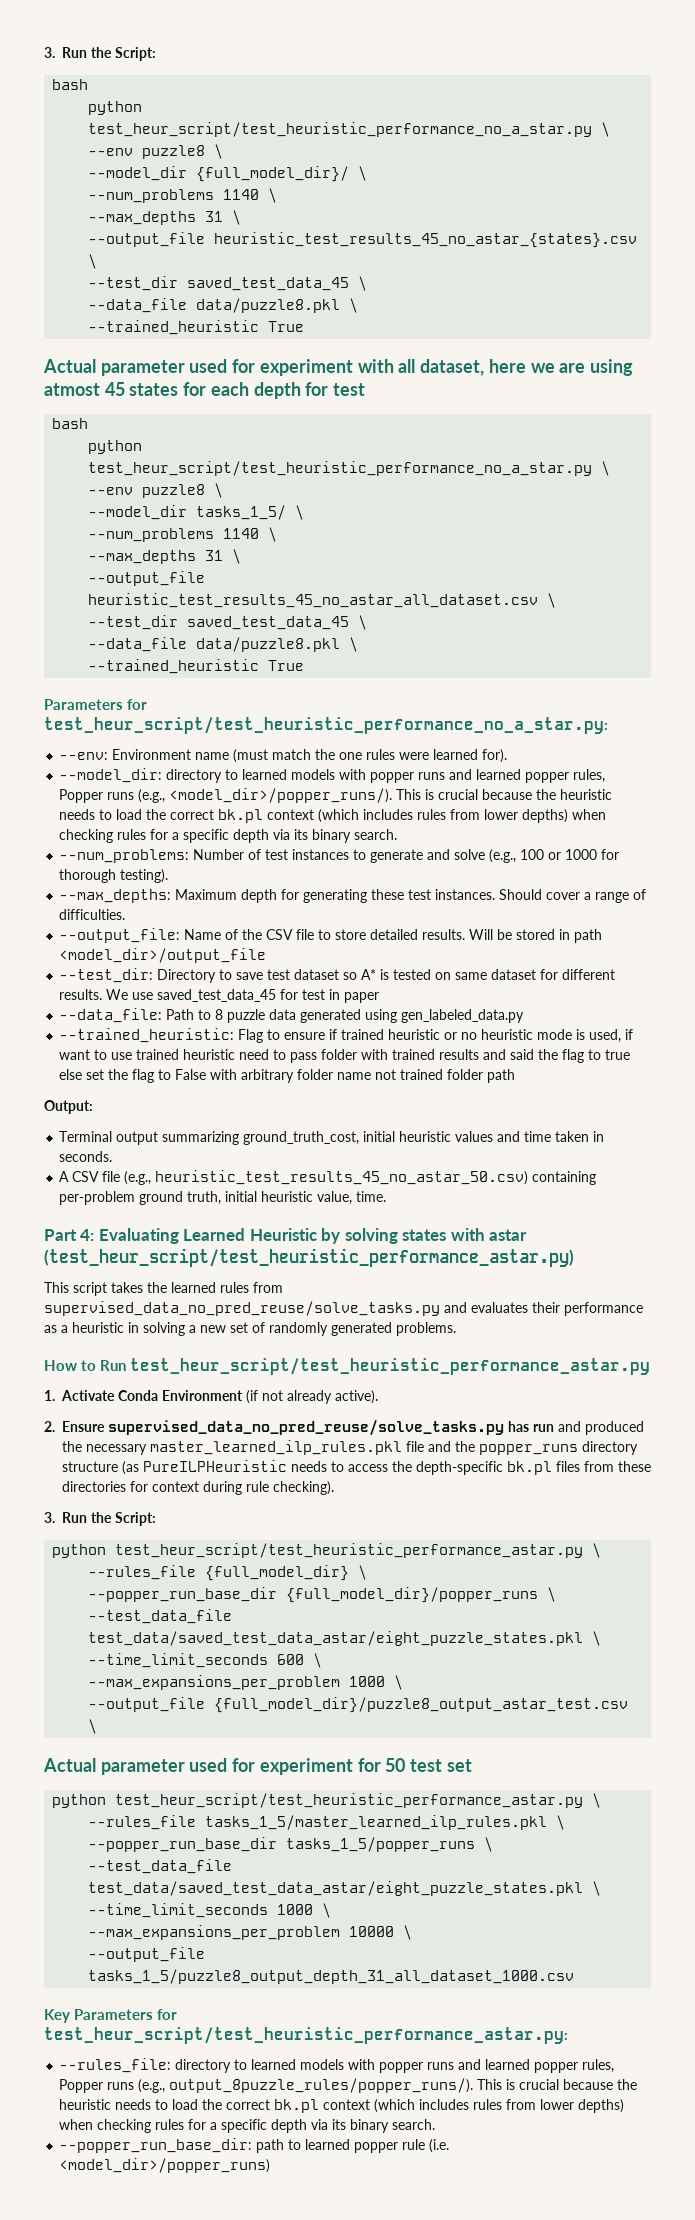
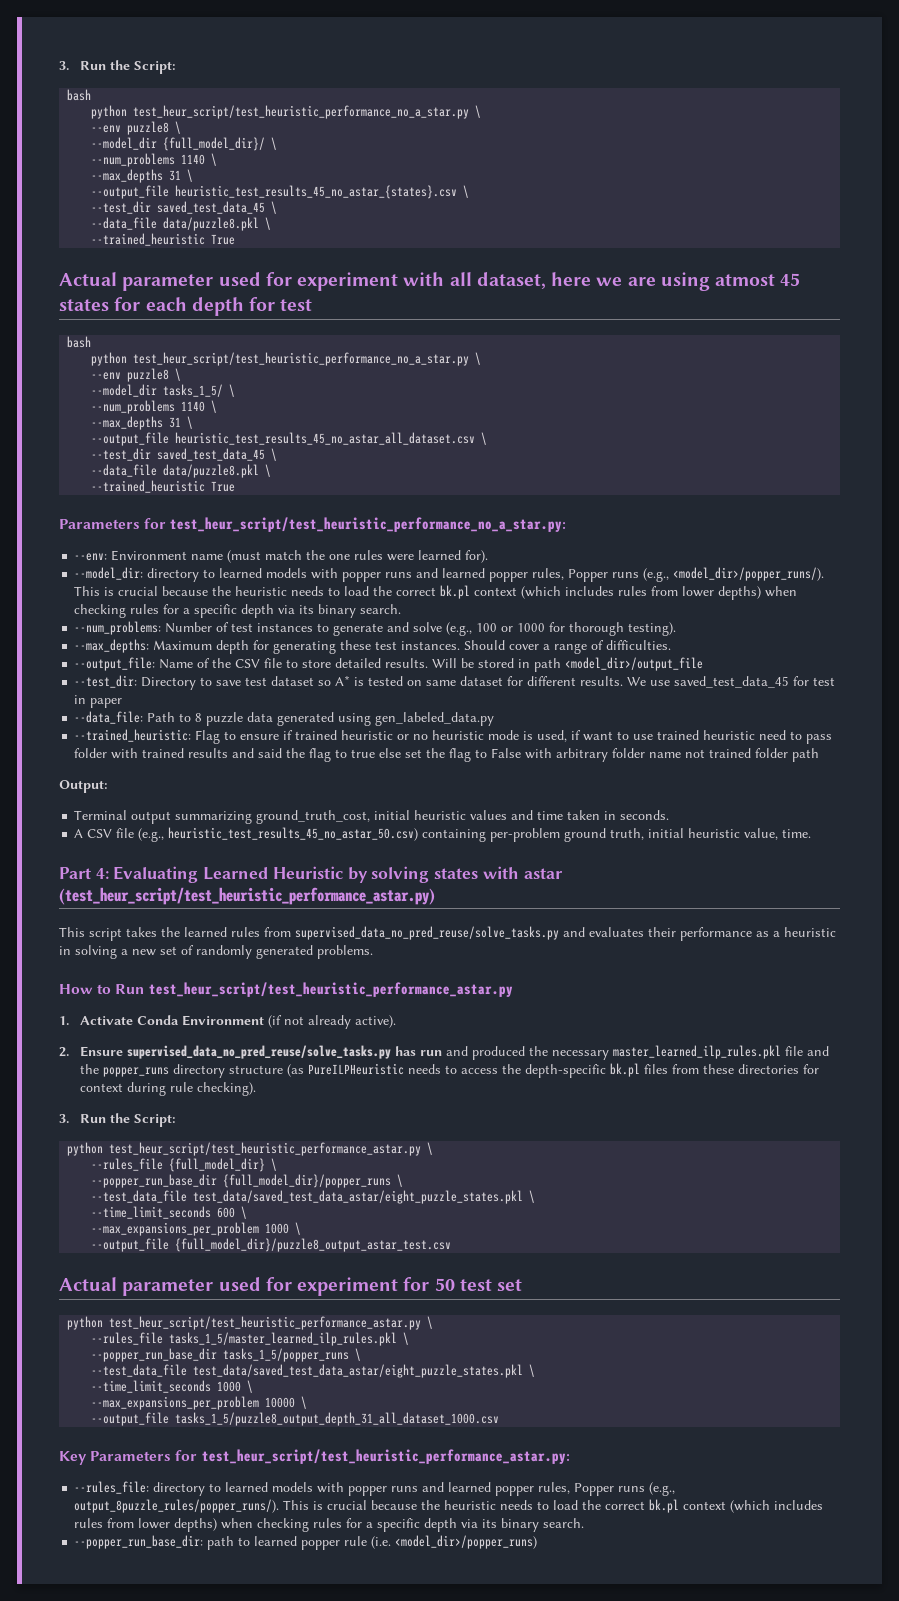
- --output_file {full_model_dir}/puzzle8_output_astar_test.csv \
+ --output_file {full_model_dir}/puzzle8_output_astar_test.csv

